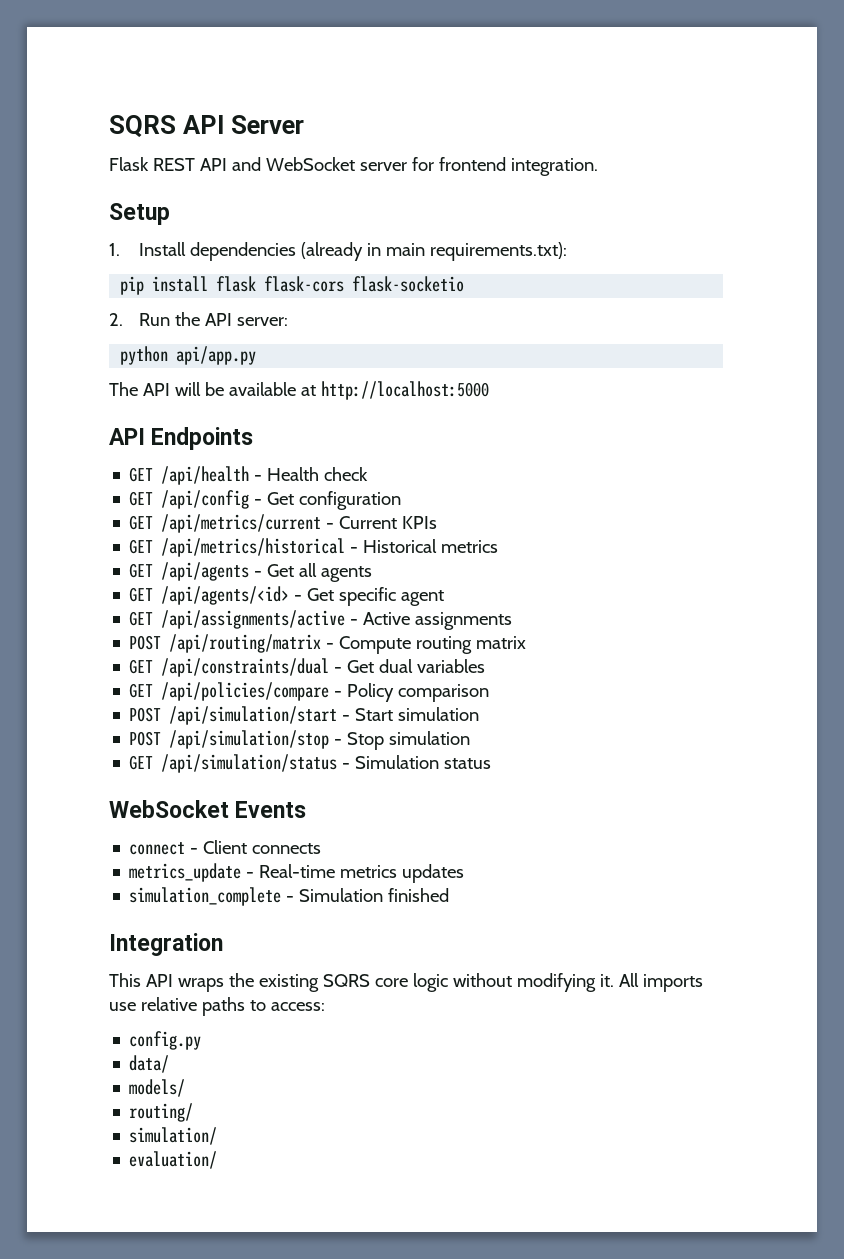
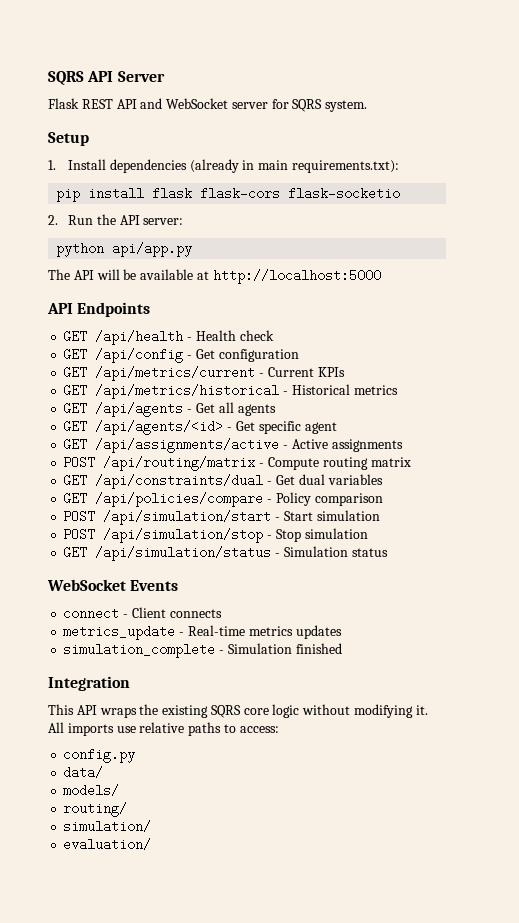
- Flask REST API and WebSocket server for frontend integration.
+ Flask REST API and WebSocket server for SQRS system.

